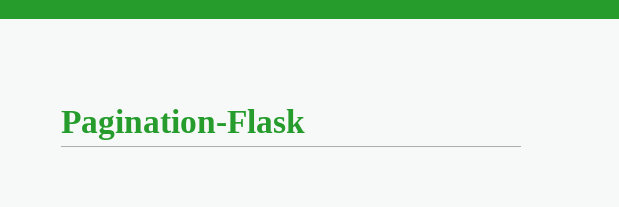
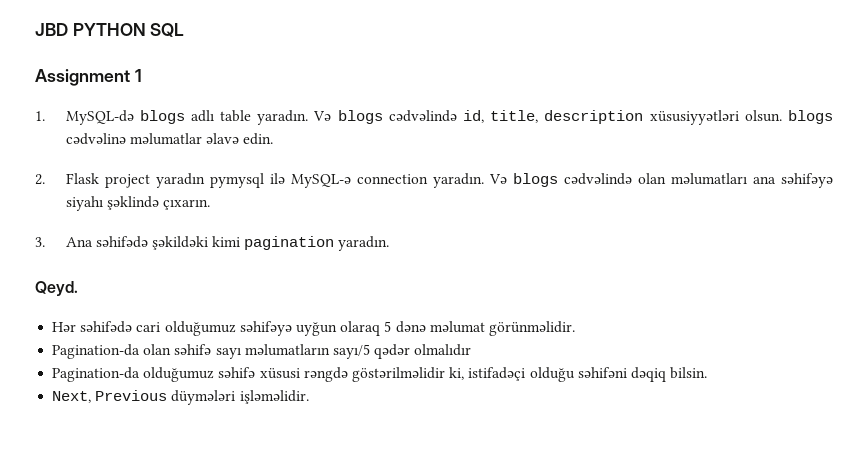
- Pagination-Flask
+ JBD PYTHON SQL
+ Assignment 1
+ 1. MySQL-də blogs adlı table yaradın. Və blogs cədvəlində id, title, description xüsusiyyətləri olsun. blogs cədvəlinə məlumatlar əlavə edin.
+ 2. Flask project yaradın pymysql ilə MySQL-ə connection yaradın. Və blogs cədvəlində olan məlumatları ana səhifəyə siyahı şəklində çıxarın.
+ 3. Ana səhifədə şəkildəki kimi pagination yaradın.
+ Qeyd.
+ Hər səhifədə cari olduğumuz səhifəyə uyğun olaraq 5 dənə məlumat görünməlidir.
+ Pagination-da olan səhifə sayı məlumatların sayı/5 qədər olmalıdır
+ Pagination-da olduğumuz səhifə xüsusi rəngdə göstərilməlidir ki, istifadəçi olduğu səhifəni dəqiq bilsin.
+ Next, Previous düymələri işləməlidir.

